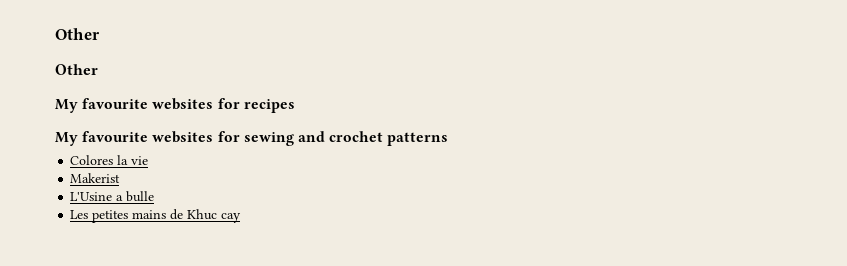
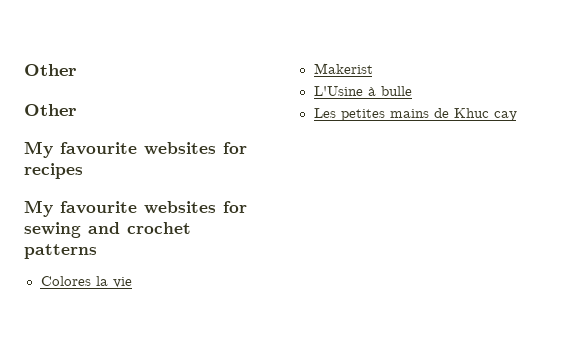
- L'Usine a bulle
+ L'Usine à bulle

